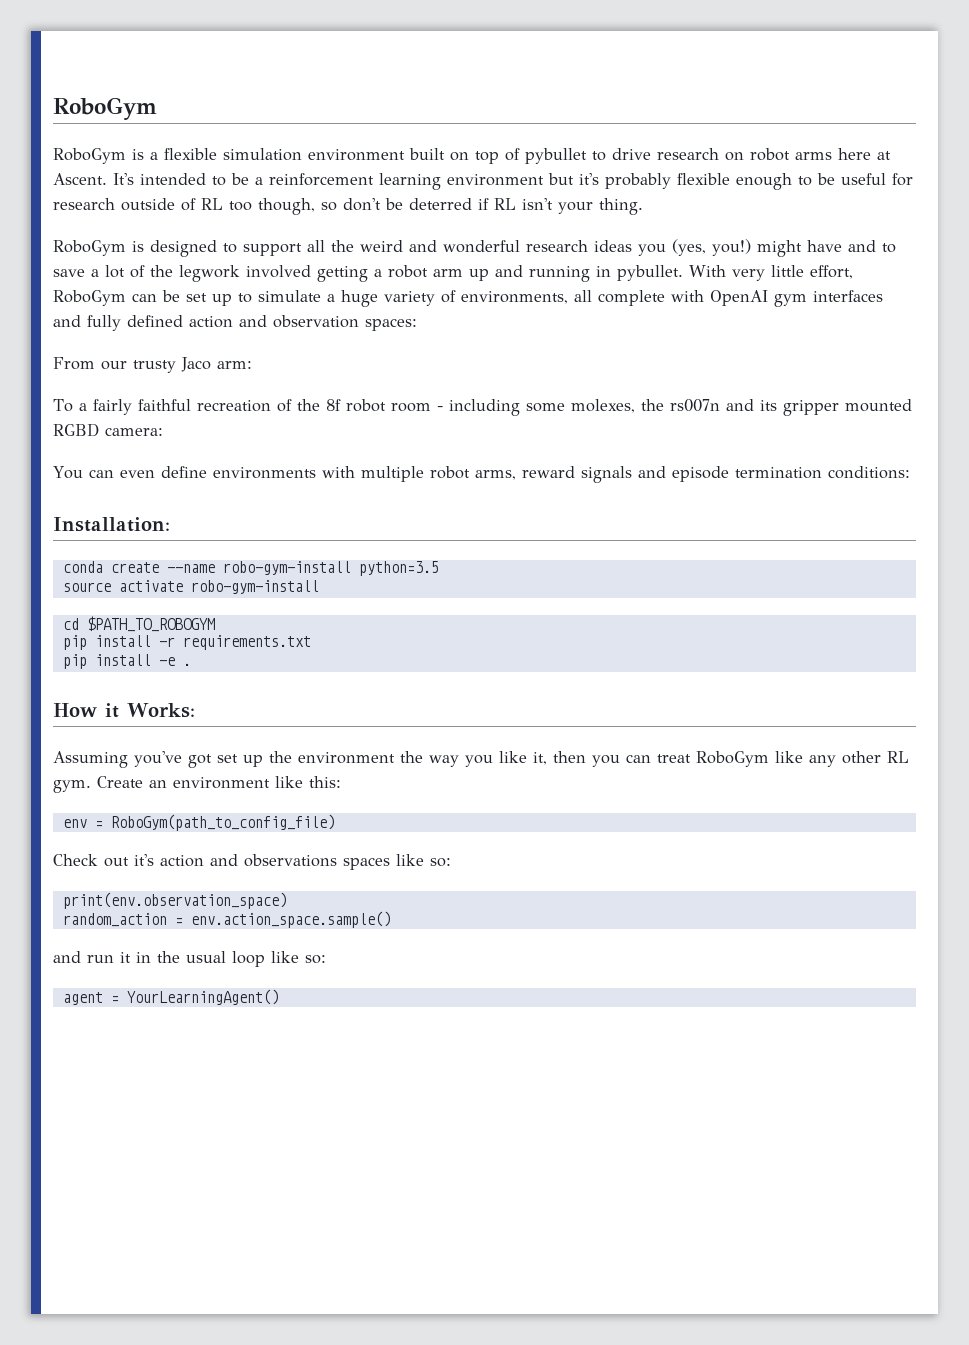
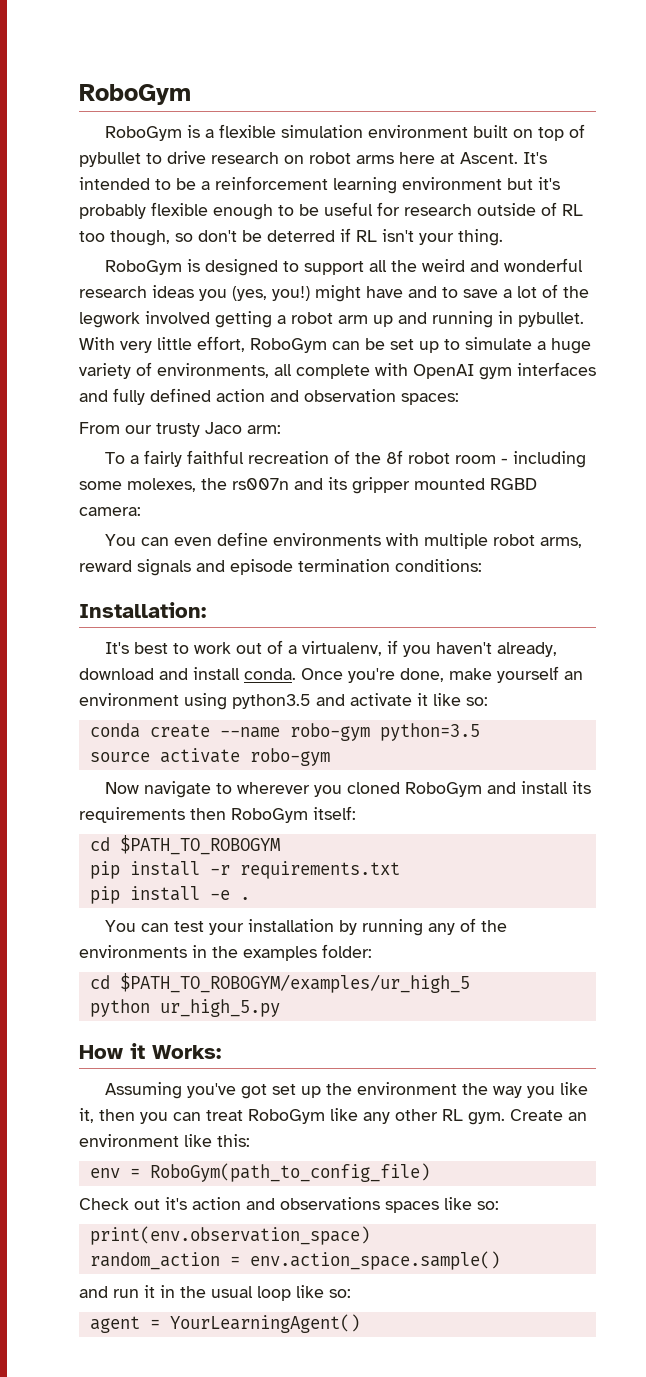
+ It's best to work out of a virtualenv, if you haven't already, download and install conda. Once you're done, make yourself an environment using python3.5 and activate it like so:
- conda create --name robo-gym-install python=3.5
+ conda create --name robo-gym python=3.5
- source activate robo-gym-install
+ source activate robo-gym
+ Now navigate to wherever you cloned RoboGym and install its requirements then RoboGym itself:
+ You can test your installation by running any of the environments in the examples folder:
+ cd $PATH_TO_ROBOGYM/examples/ur_high_5
+ python ur_high_5.py

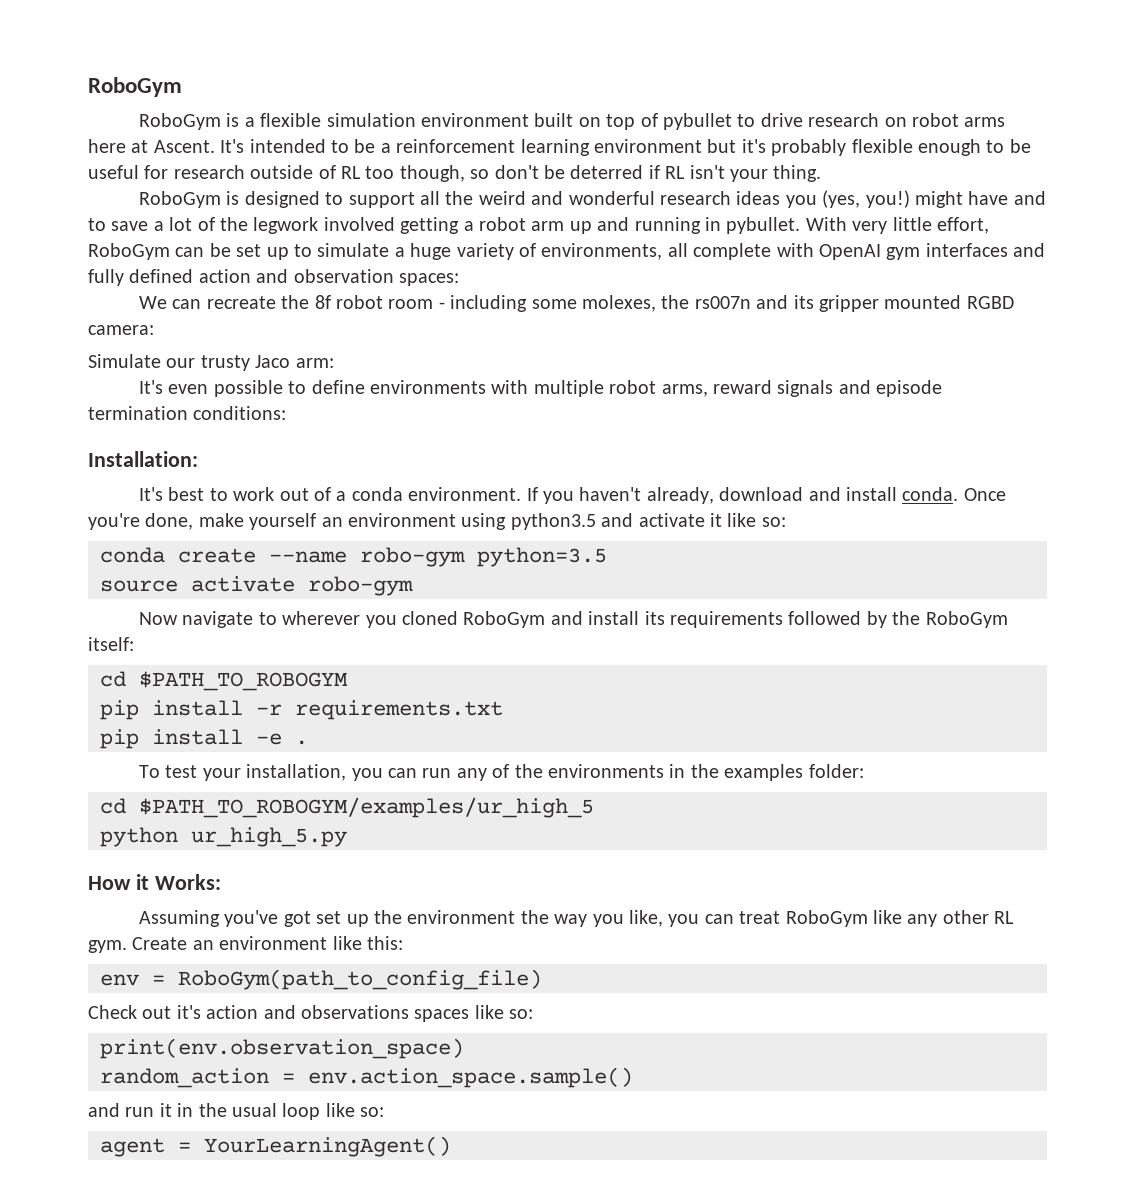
- From our trusty Jaco arm:
- To a fairly faithful recreation of the 8f robot room - including some molexes, the rs007n and its gripper mounted RGBD camera:
+ We can recreate the 8f robot room - including some molexes, the rs007n and its gripper mounted RGBD camera:
- You can even define environments with multiple robot arms, reward signals and episode termination conditions:
+ Simulate our trusty Jaco arm:
+ It's even possible to define environments with multiple robot arms, reward signals and episode termination conditions:
- It's best to work out of a virtualenv, if you haven't already, download and install conda.
+ It's best to work out of a conda environment. If you haven't already, download and install conda.
- Now navigate to wherever you cloned RoboGym and install its requirements then RoboGym itself:
+ Now navigate to wherever you cloned RoboGym and install its requirements followed by the RoboGym itself:
- You can test your installation by running any of the environments in the examples folder:
+ To test your installation, you can run any of the environments in the examples folder:
- Assuming you've got set up the environment the way you like it, then you can treat RoboGym like any other RL gym.
+ Assuming you've got set up the environment the way you like, you can treat RoboGym like any other RL gym.

